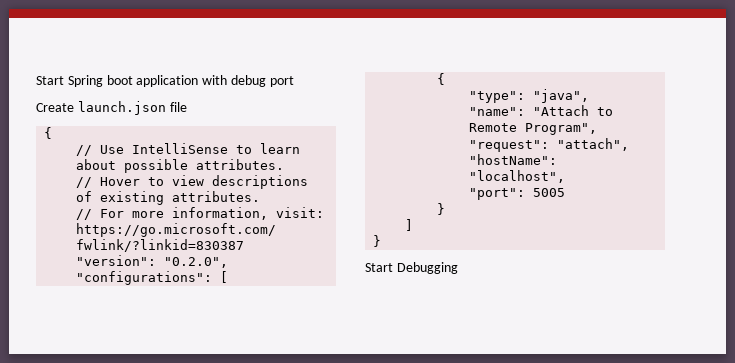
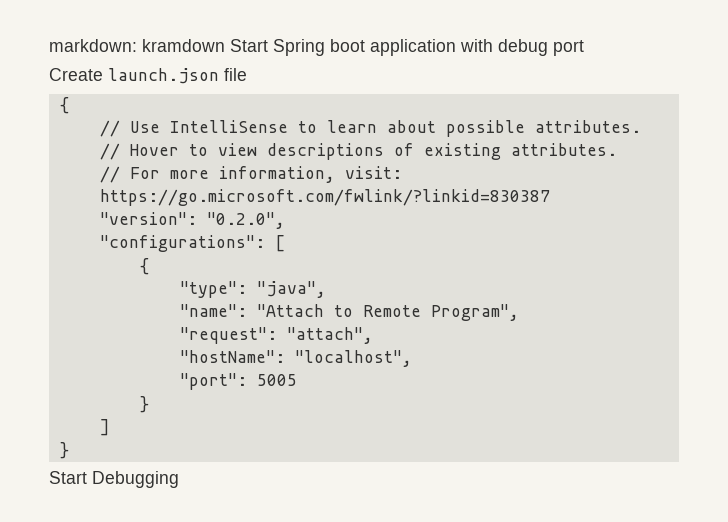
- Start Spring boot application with debug port
+ markdown: kramdown Start Spring boot application with debug port

